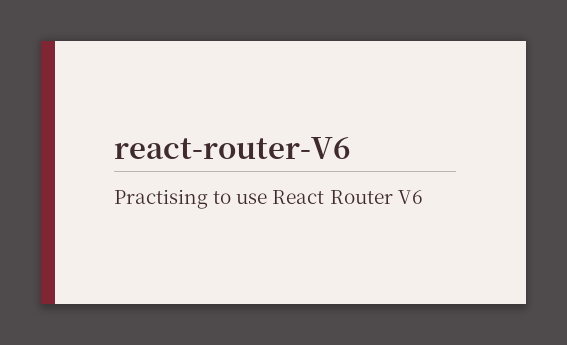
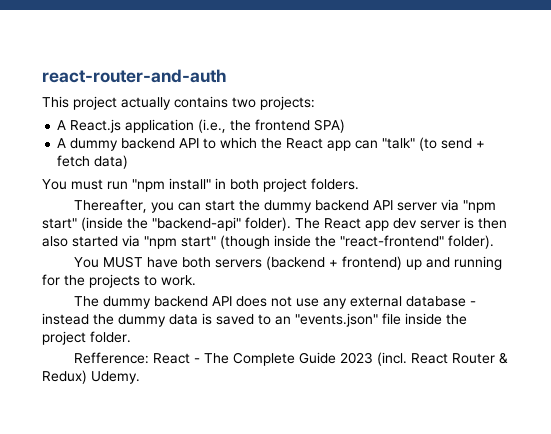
- react-router-V6
- Practising to use React Router V6
+ react-router-and-auth
+ This project actually contains two projects:
+ A React.js application (i.e., the frontend SPA)
+ A dummy backend API to which the React app can "talk" (to send + fetch data)
+ You must run "npm install" in both project folders.
+ Thereafter, you can start the dummy backend API server via "npm start" (inside the "backend-api" folder). The React app dev server is then also started via "npm start" (though inside the "react-frontend" folder).
+ You MUST have both servers (backend + frontend) up and running for the projects to work.
+ The dummy backend API does not use any external database - instead the dummy data is saved to an "events.json" file inside the project folder.
+ Refference: React - The Complete Guide 2023 (incl. React Router & Redux) Udemy.

